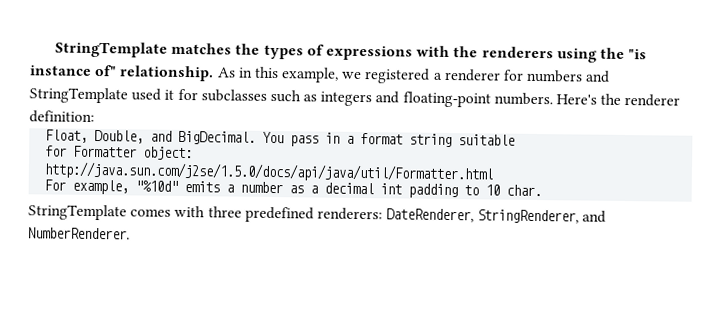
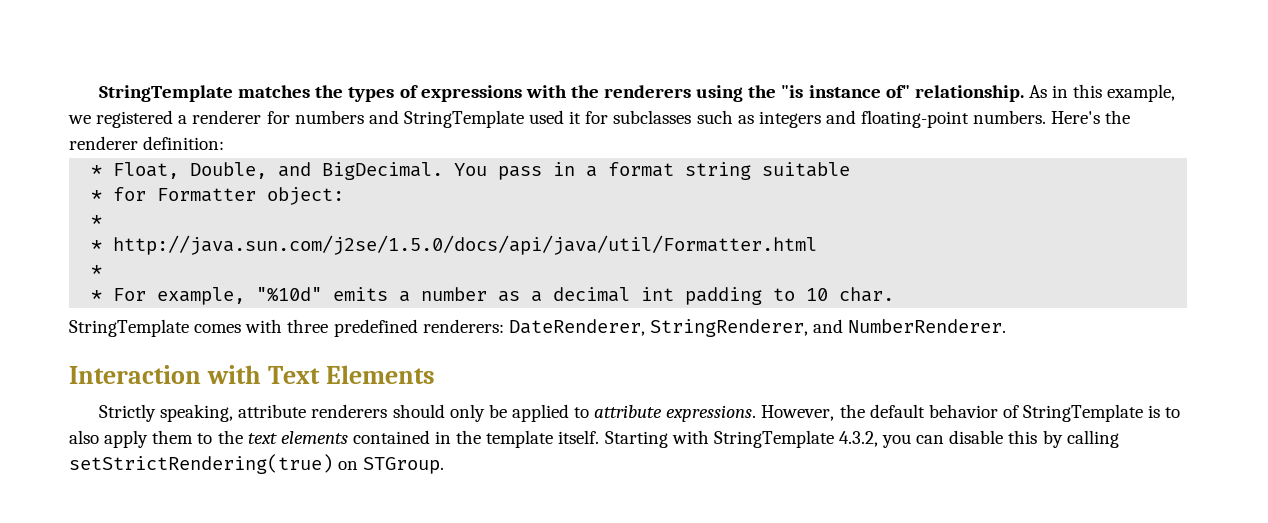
- Float, Double, and BigDecimal.
+ * Float, Double, and BigDecimal.
- for Formatter object:
- http://java.sun.com/j2se/1.5.0/docs/api/java/util/Formatter.html
- For example, "%10d" emits a number as a decimal int padding to 10 char.
+ * for Formatter object:
+ *
+ * http://java.sun.com/j2se/1.5.0/docs/api/java/util/Formatter.html
+ *
+ * For example, "%10d" emits a number as a decimal int padding to 10 char.
+ Interaction with Text Elements
+ Strictly speaking, attribute renderers should only be applied to attribute expressions. However, the default behavior of StringTemplate is to also apply them to the text elements contained in the template itself. Starting with StringTemplate 4.3.2, you can disable this by calling setStrictRendering(true) on STGroup.

